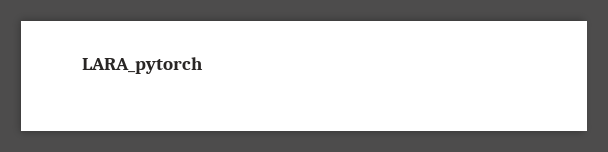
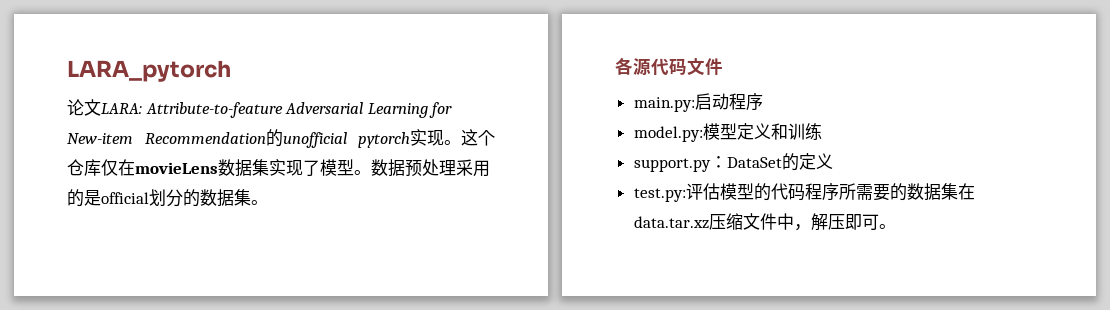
+ 论文LARA: Attribute-to-feature Adversarial Learning for New-item Recommendation的unofficial pytorch实现。这个仓库仅在movieLens数据集实现了模型。数据预处理采用的是official划分的数据集。
+ 各源代码文件
+ main.py:启动程序
+ model.py:模型定义和训练
+ support.py：DataSet的定义
+ test.py:评估模型的代码程序所需要的数据集在data.tar.xz压缩文件中，解压即可。

